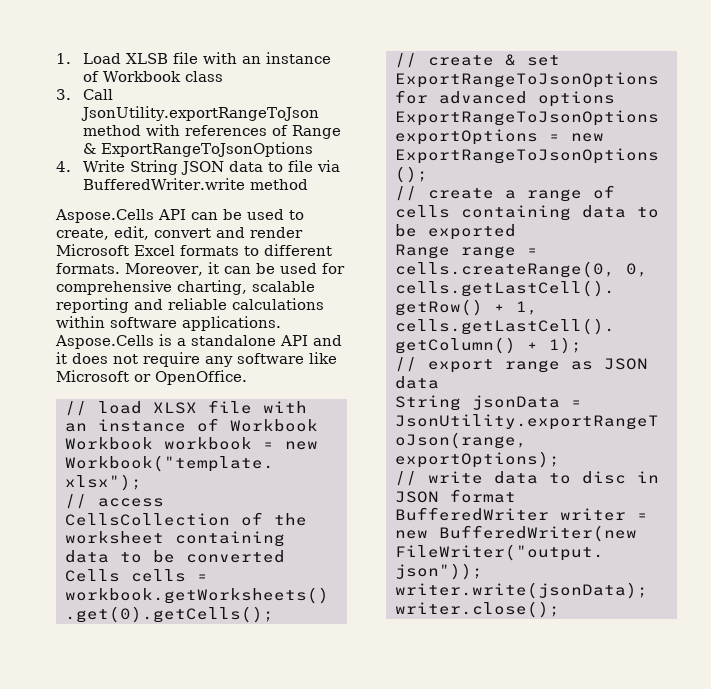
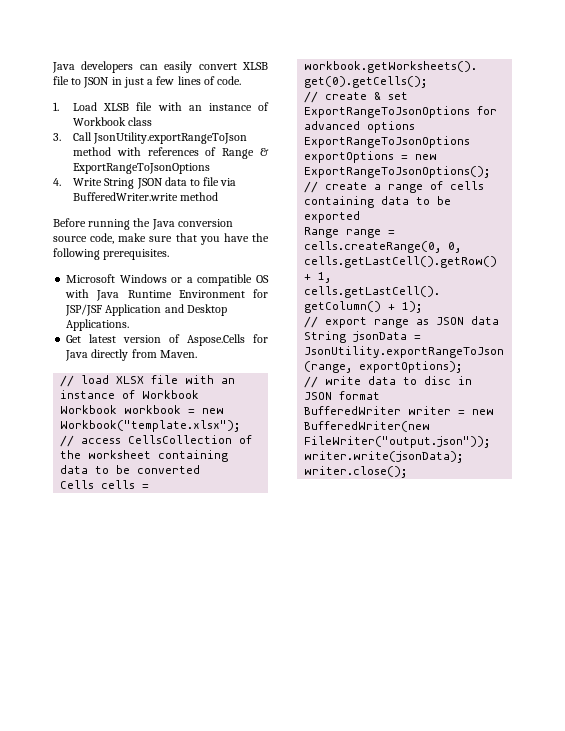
+ Java developers can easily convert XLSB file to JSON in just a few lines of code.
- Aspose.Cells API can be used to create, edit, convert and render Microsoft Excel formats to different formats. Moreover, it can be used for comprehensive charting, scalable reporting and reliable calculations within software applications. Aspose.Cells is a standalone API and it does not require any software like Microsoft or OpenOffice.
+ Before running the Java conversion source code, make sure that you have the following prerequisites.
+ Microsoft Windows or a compatible OS with Java Runtime Environment for JSP/JSF Application and Desktop Applications.
+ Get latest version of Aspose.Cells for Java directly from Maven.

